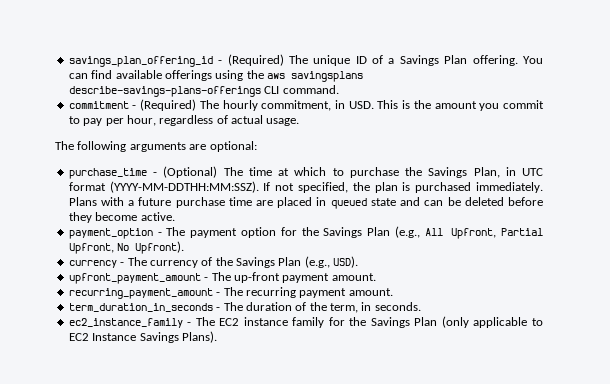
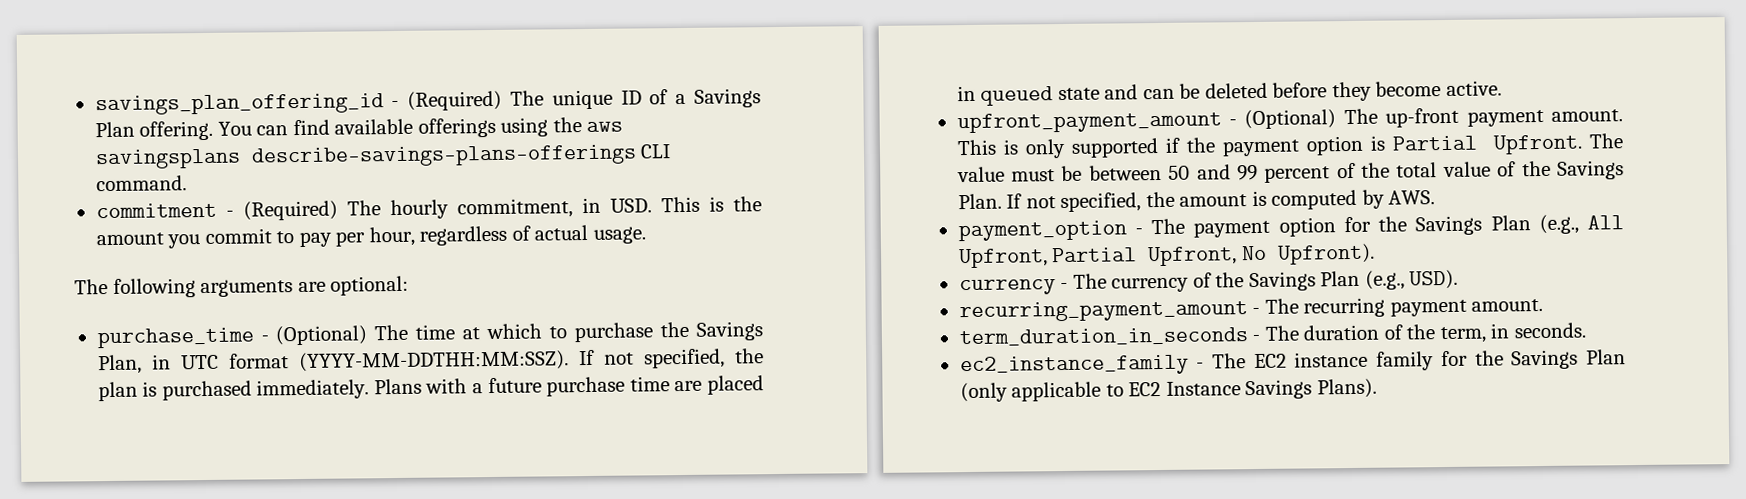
+ upfront_payment_amount - (Optional) The up-front payment amount. This is only supported if the payment option is Partial Upfront. The value must be between 50 and 99 percent of the total value of the Savings Plan. If not specified, the amount is computed by AWS.
- upfront_payment_amount - The up-front payment amount.

